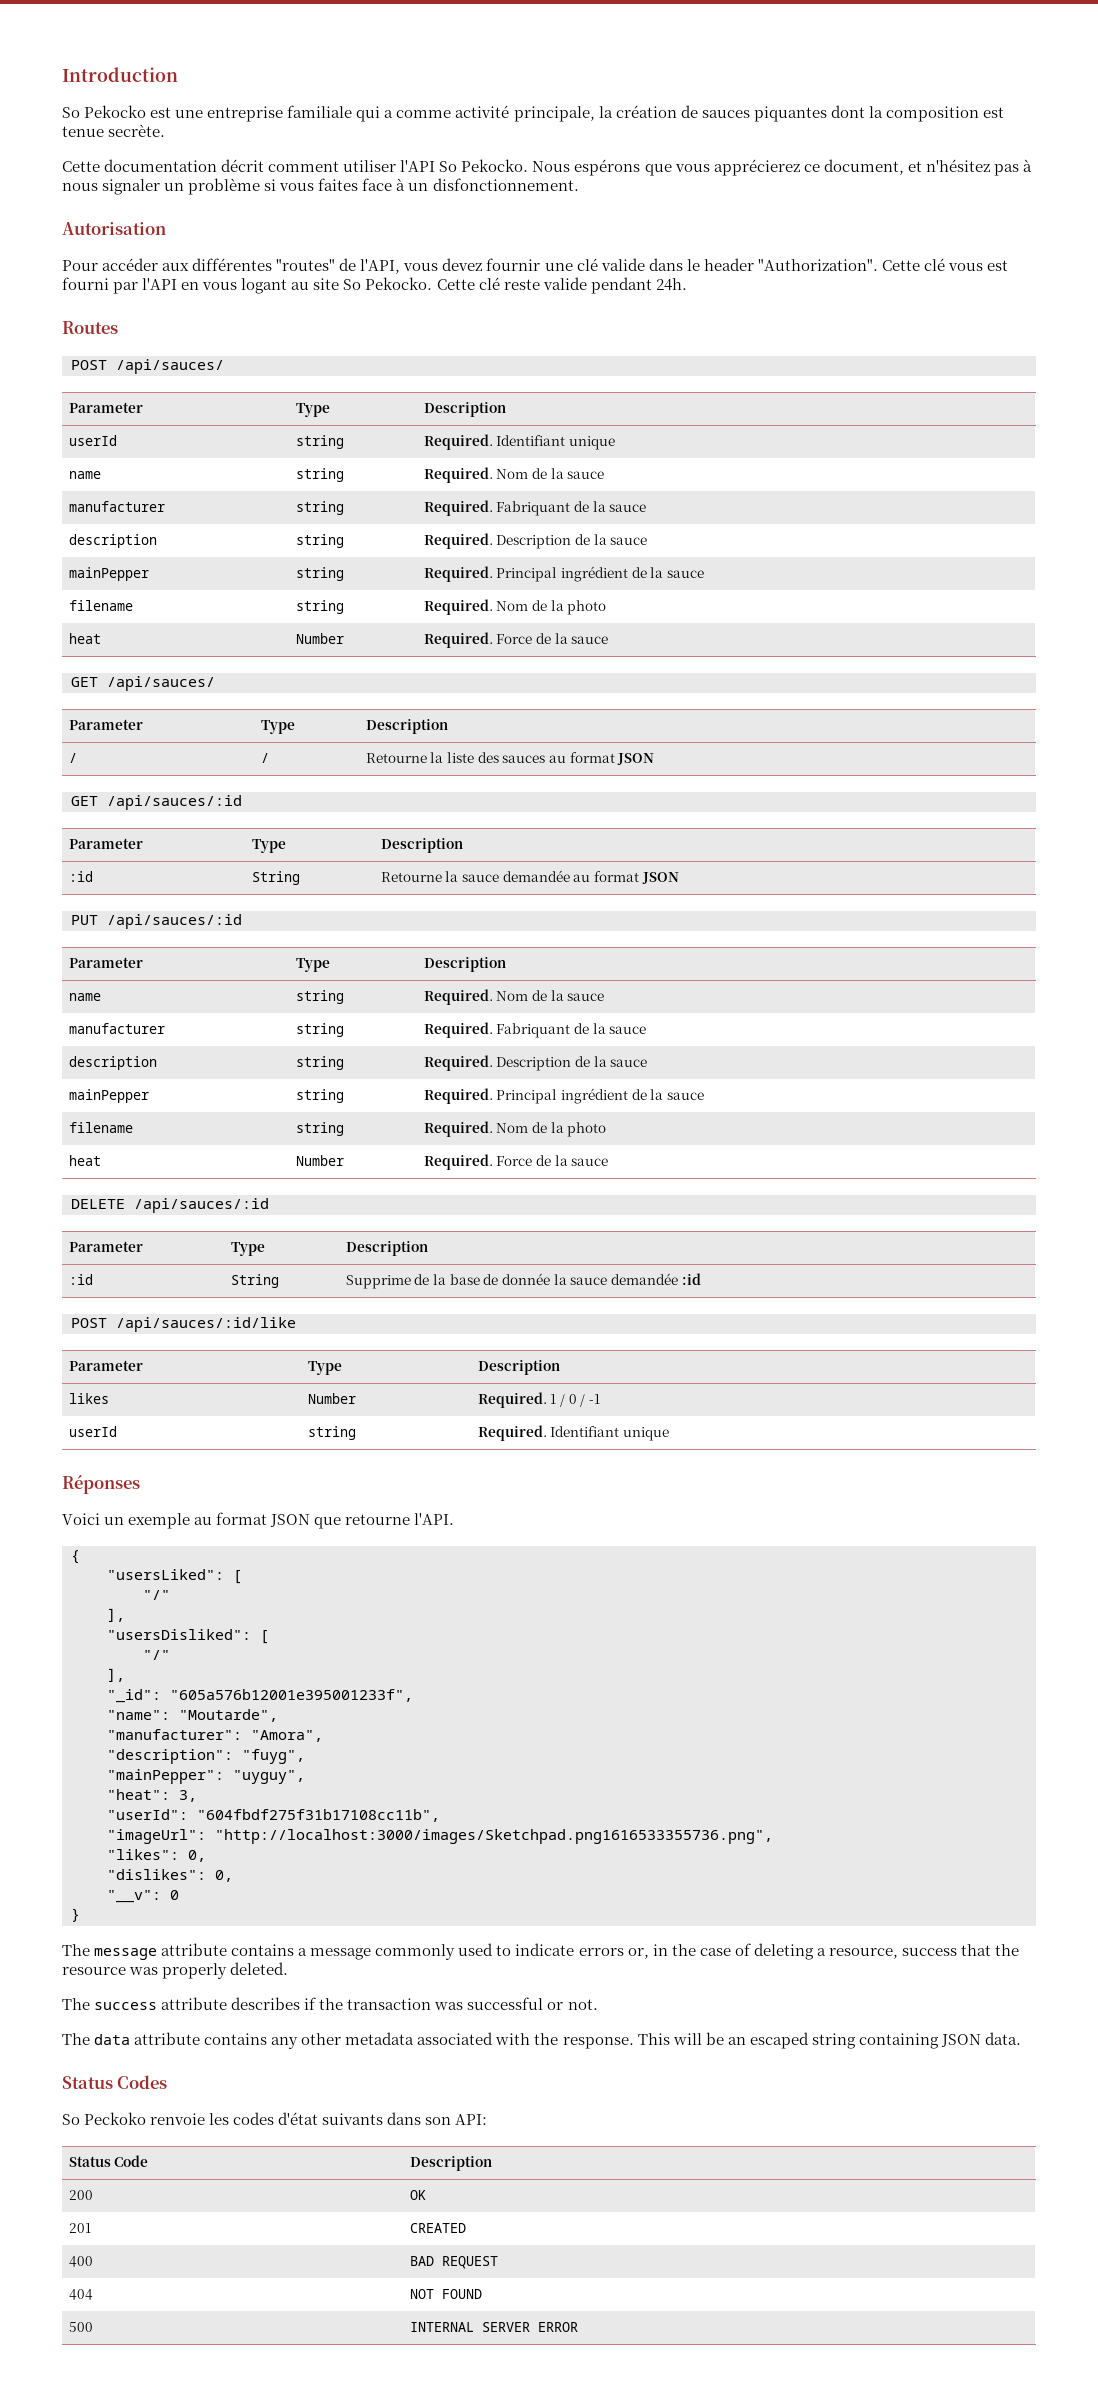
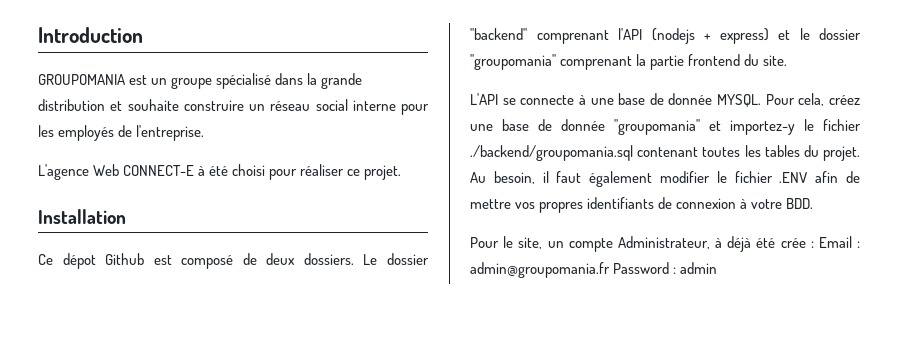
- So Pekocko est une entreprise familiale qui a comme activité principale, la création de sauces piquantes dont la composition est tenue secrète.
- Cette documentation décrit comment utiliser l'API So Pekocko. Nous espérons que vous apprécierez ce document, et n'hésitez pas à nous signaler un problème si vous faites face à un disfonctionnement.
- Autorisation
- Pour accéder aux différentes "routes" de l'API, vous devez fournir une clé valide dans le header "Authorization". Cette clé vous est fourni par l'API en vous logant au site So Pekocko. Cette clé reste valide pendant 24h.
- Routes
- POST /api/sauces/
- Parameter | Type | Description
- userId | string | Required. Identifiant unique
- name | string | Required. Nom de la sauce
- manufacturer | string | Required. Fabriquant de la sauce
- description | string | Required. Description de la sauce
- mainPepper | string | Required. Principal ingrédient de la sauce
- filename | string | Required. Nom de la photo
- heat | Number | Required. Force de la sauce
- GET /api/sauces/
- Parameter | Type | Description
- / | / | Retourne la liste des sauces au format JSON
- GET /api/sauces/:id
- Parameter | Type | Description
- :id | String | Retourne la sauce demandée au format JSON
- PUT /api/sauces/:id
- Parameter | Type | Description
- name | string | Required. Nom de la sauce
- manufacturer | string | Required. Fabriquant de la sauce
- description | string | Required. Description de la sauce
- mainPepper | string | Required. Principal ingrédient de la sauce
- filename | string | Required. Nom de la photo
- heat | Number | Required. Force de la sauce
- DELETE /api/sauces/:id
- Parameter | Type | Description
- :id | String | Supprime de la base de donnée la sauce demandée :id
- POST /api/sauces/:id/like
- Parameter | Type | Description
- likes | Number | Required. 1 / 0 / -1
- userId | string | Required. Identifiant unique
- Réponses
- Voici un exemple au format JSON que retourne l'API.
- {
- "usersLiked": [
- "/"
- ],
- "usersDisliked": [
- "/"
- ],
- "_id": "605a576b12001e395001233f",
- "name": "Moutarde",
- "manufacturer": "Amora",
- "description": "fuyg",
- "mainPepper": "uyguy",
- "heat": 3,
- "userId": "604fbdf275f31b17108cc11b",
- "imageUrl": "http://localhost:3000/images/Sketchpad.png1616533355736.png",
- "likes": 0,
- "dislikes": 0,
- "__v": 0
- }
- The message attribute contains a message commonly used to indicate errors or, in the case of deleting a resource, success that the resource was properly deleted.
- The success attribute describes if the transaction was successful or not.
- The data attribute contains any other metadata associated with the response. This will be an escaped string containing JSON data.
- Status Codes
- So Peckoko renvoie les codes d'état suivants dans son API:
- Status Code | Description
- 200 | OK
- 201 | CREATED
- 400 | BAD REQUEST
- 404 | NOT FOUND
- 500 | INTERNAL SERVER ERROR
+ GROUPOMANIA est un groupe spécialisé dans la grande distribution et souhaite construire un réseau social interne pour les employés de l'entreprise.
+ L'agence Web CONNECT-E à été choisi pour réaliser ce projet.
+ Installation
+ Ce dépot Github est composé de deux dossiers. Le dossier "backend" comprenant l'API (nodejs + express) et le dossier "groupomania" comprenant la partie frontend du site.
+ L'API se connecte à une base de donnée MYSQL. Pour cela, créez une base de donnée "groupomania" et importez-y le fichier ./backend/groupomania.sql contenant toutes les tables du projet. Au besoin, il faut également modifier le fichier .ENV afin de mettre vos propres identifiants de connexion à votre BDD.
+ Pour le site, un compte Administrateur, à déjà été crée : Email : admin@groupomania.fr Password : admin

